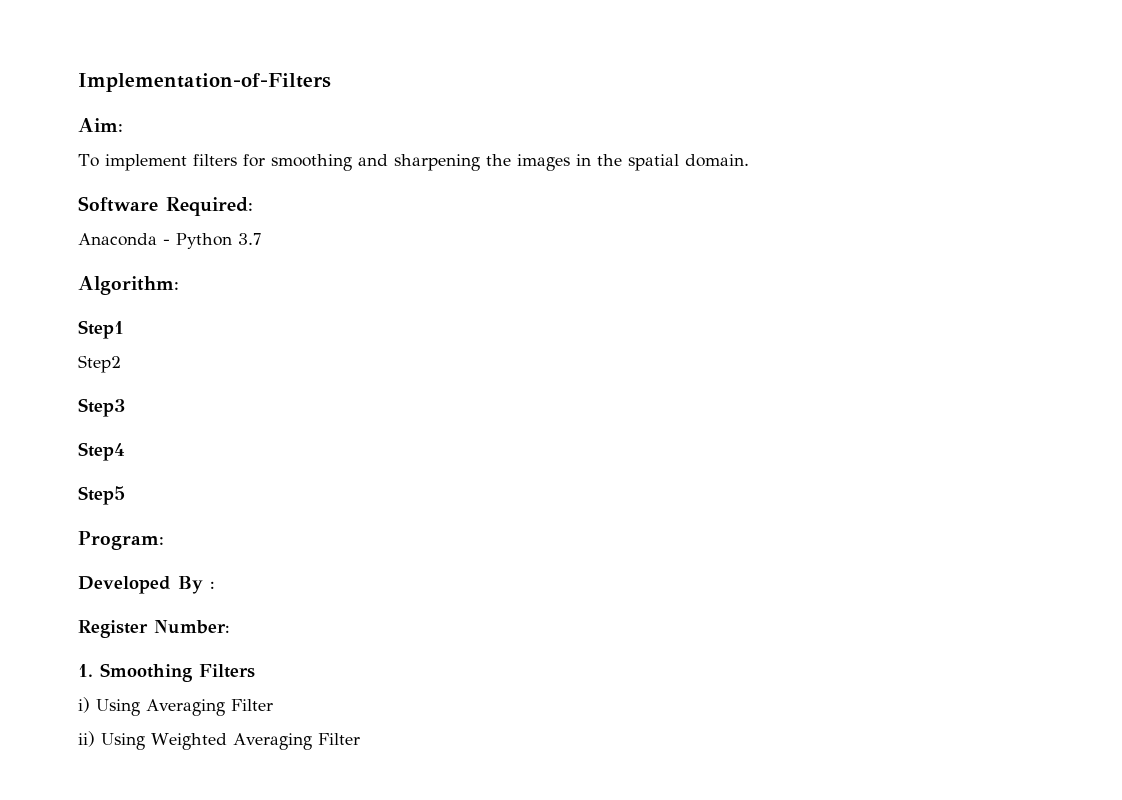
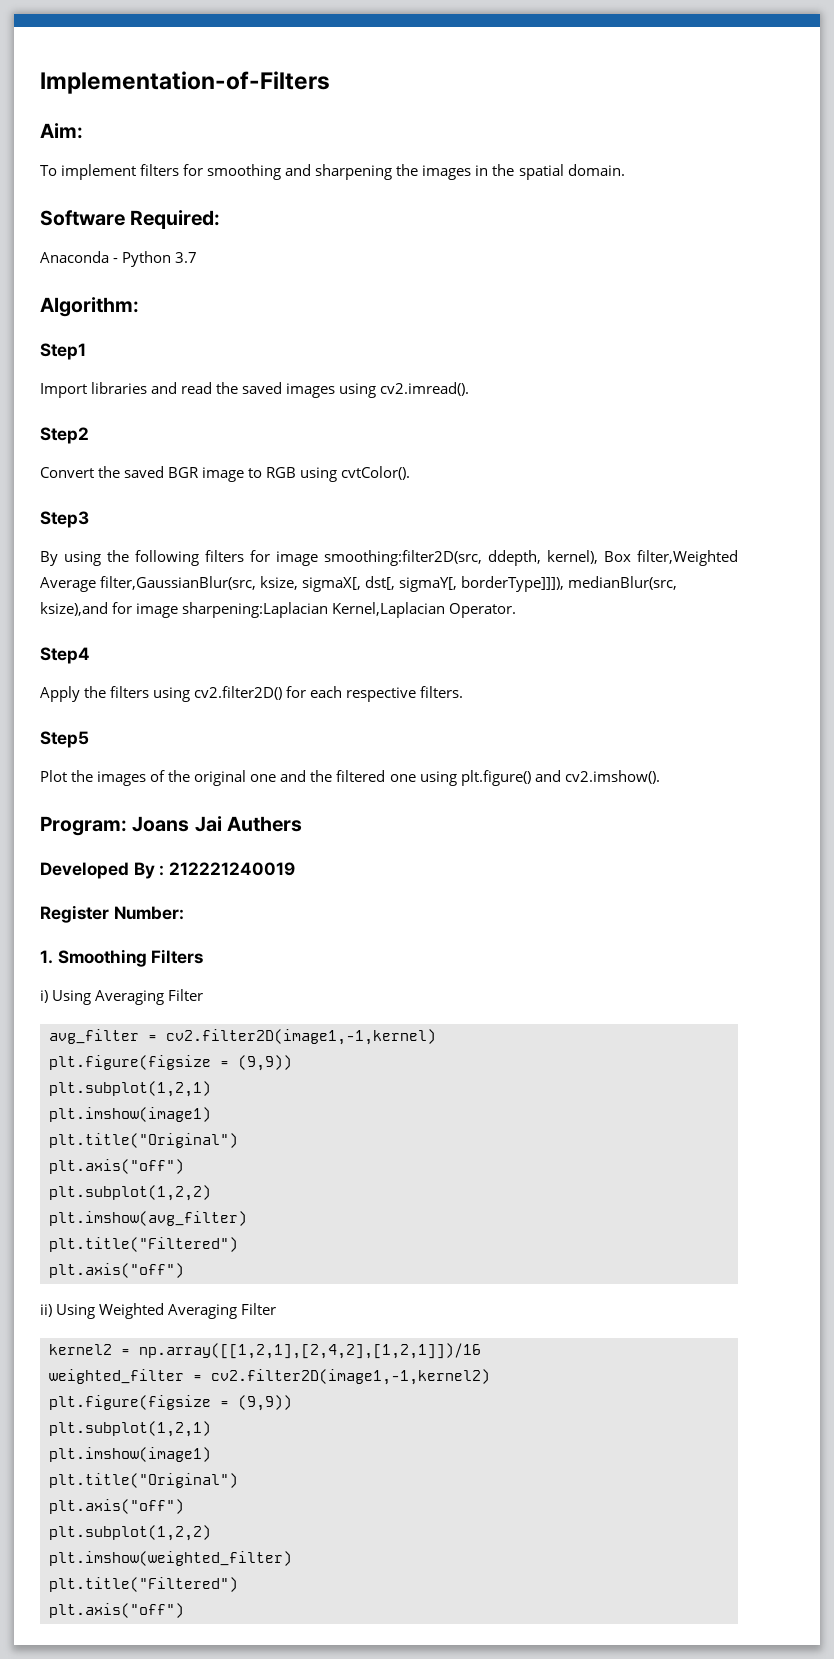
+ Import libraries and read the saved images using cv2.imread().
  Step2
+ Convert the saved BGR image to RGB using cvtColor().
  Step3
+ By using the following filters for image smoothing:filter2D(src, ddepth, kernel), Box filter,Weighted Average filter,GaussianBlur(src, ksize, sigmaX[, dst[, sigmaY[, borderType]]]), medianBlur(src, ksize),and for image sharpening:Laplacian Kernel,Laplacian Operator.
  Step4
+ Apply the filters using cv2.filter2D() for each respective filters.
  Step5
- Program:
+ Plot the images of the original one and the filtered one using plt.figure() and cv2.imshow().
+ Program: Joans Jai Authers
- Developed By :
+ Developed By : 212221240019
+ avg_filter = cv2.filter2D(image1,-1,kernel)
+ plt.figure(figsize = (9,9))
+ plt.subplot(1,2,1)
+ plt.imshow(image1)
+ plt.title("Original")
+ plt.axis("off")
+ plt.subplot(1,2,2)
+ plt.imshow(avg_filter)
+ plt.title("Filtered")
+ plt.axis("off")
+ kernel2 = np.array([[1,2,1],[2,4,2],[1,2,1]])/16
+ weighted_filter = cv2.filter2D(image1,-1,kernel2)
+ plt.figure(figsize = (9,9))
+ plt.subplot(1,2,1)
+ plt.imshow(image1)
+ plt.title("Original")
+ plt.axis("off")
+ plt.subplot(1,2,2)
+ plt.imshow(weighted_filter)
+ plt.title("Filtered")
+ plt.axis("off")

